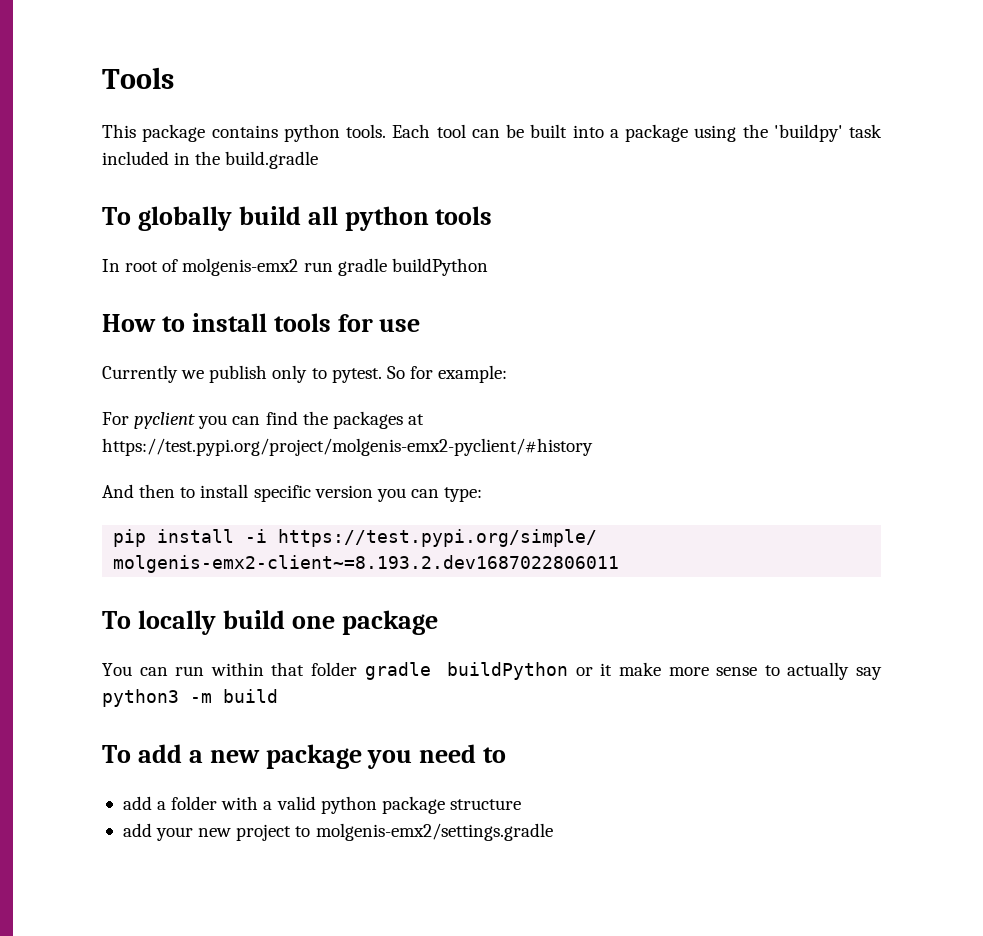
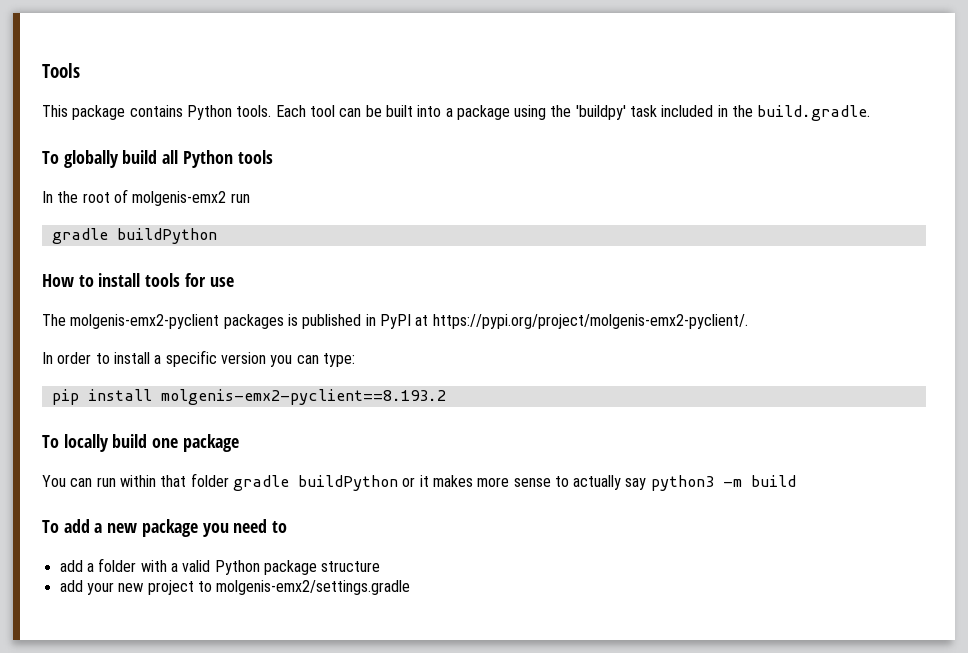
- This package contains python tools.
+ This package contains Python tools.
- Each tool can be built into a package using the 'buildpy' task included in the build.gradle
+ Each tool can be built into a package using the 'buildpy' task included in the build.gradle.
- To globally build all python tools
+ To globally build all Python tools
- In root of molgenis-emx2 run gradle buildPython
+ In the root of molgenis-emx2 run
+ gradle buildPython
- Currently we publish only to pytest. So for example:
- For pyclient you can find the packages at https://test.pypi.org/project/molgenis-emx2-pyclient/#history
- And then to install specific version you can type:
+ The molgenis-emx2-pyclient packages is published in PyPI at https://pypi.org/project/molgenis-emx2-pyclient/.
+ In order to install a specific version you can type:
- pip install -i https://test.pypi.org/simple/ molgenis-emx2-client~=8.193.2.dev1687022806011
+ pip install molgenis-emx2-pyclient==8.193.2
- You can run within that folder gradle buildPython or it make more sense to actually say python3 -m build
+ You can run within that folder gradle buildPython or it makes more sense to actually say python3 -m build
- add a folder with a valid python package structure
+ add a folder with a valid Python package structure

